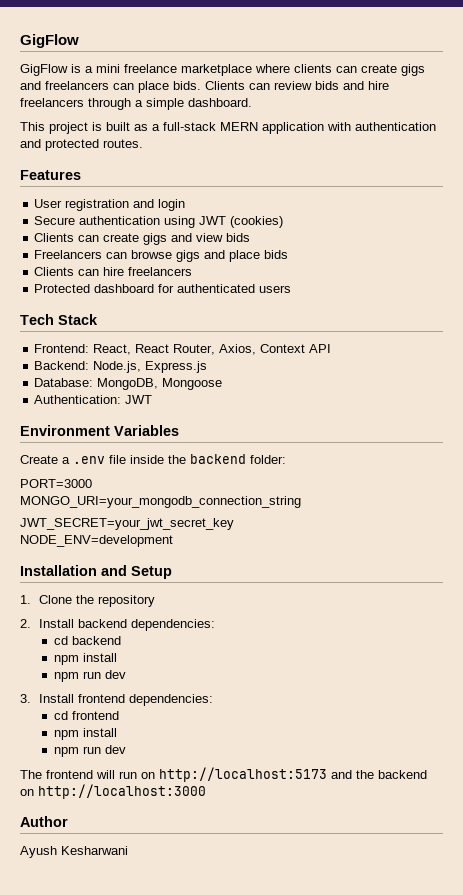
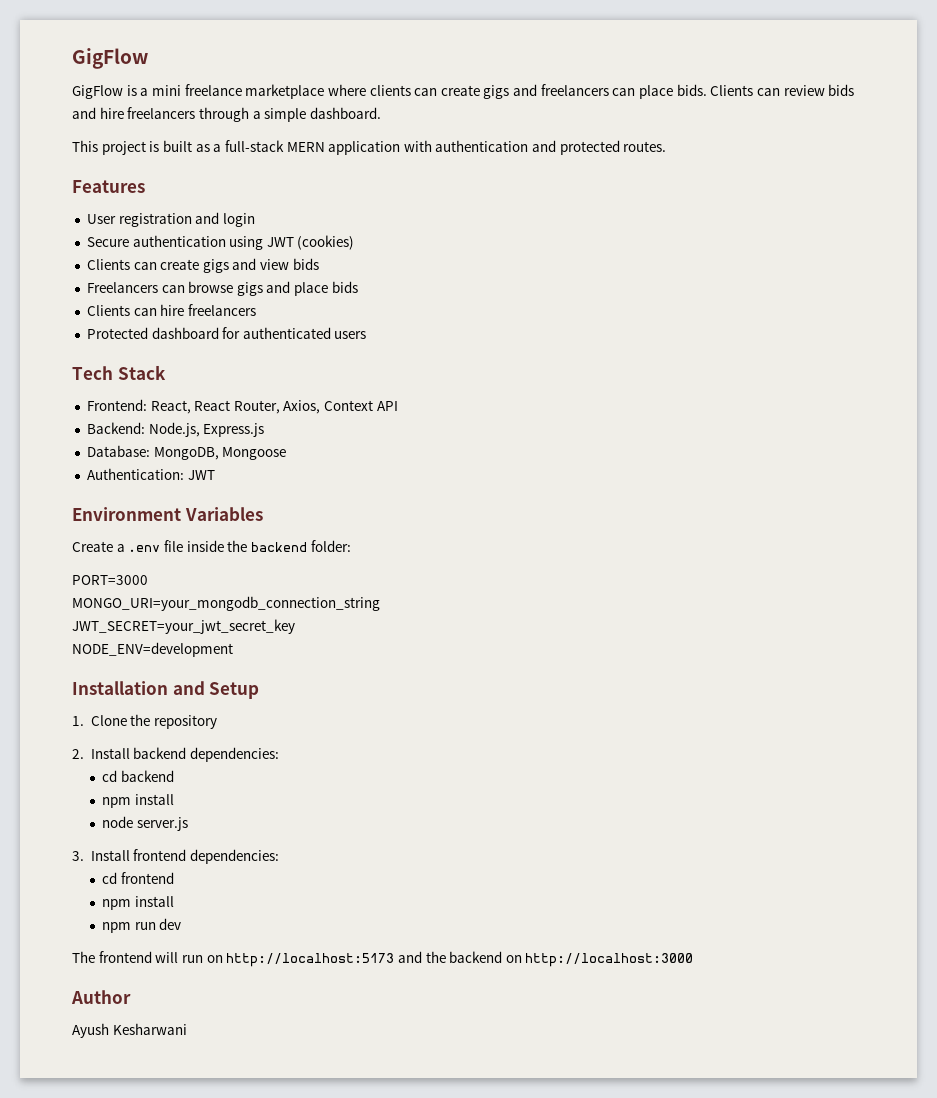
  cd backend
  npm install
- npm run dev
+ node server.js

